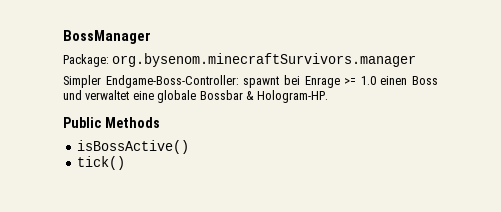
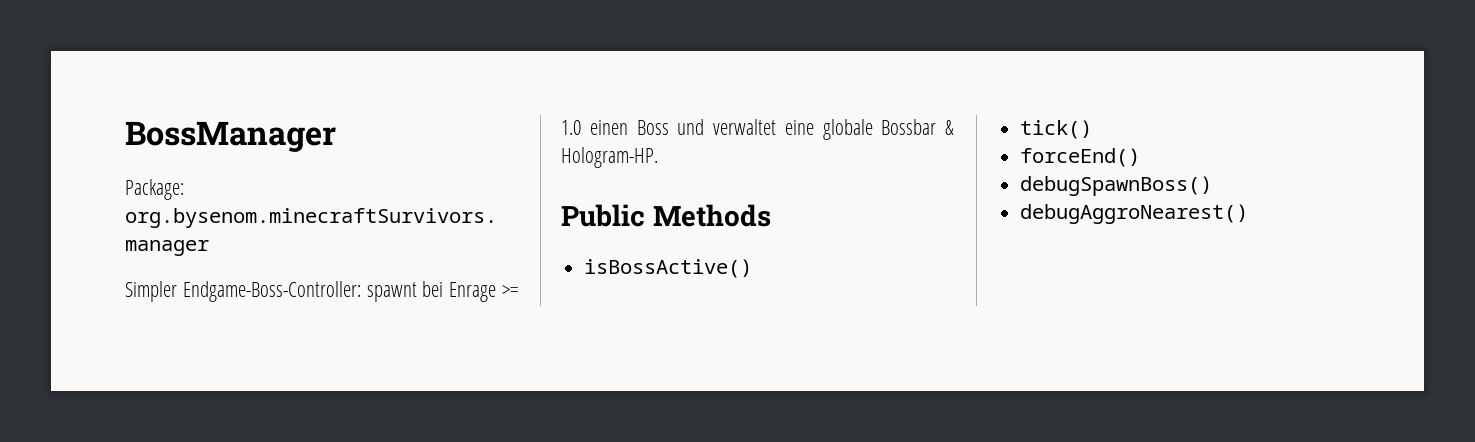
+ forceEnd()
+ debugSpawnBoss()
+ debugAggroNearest()

